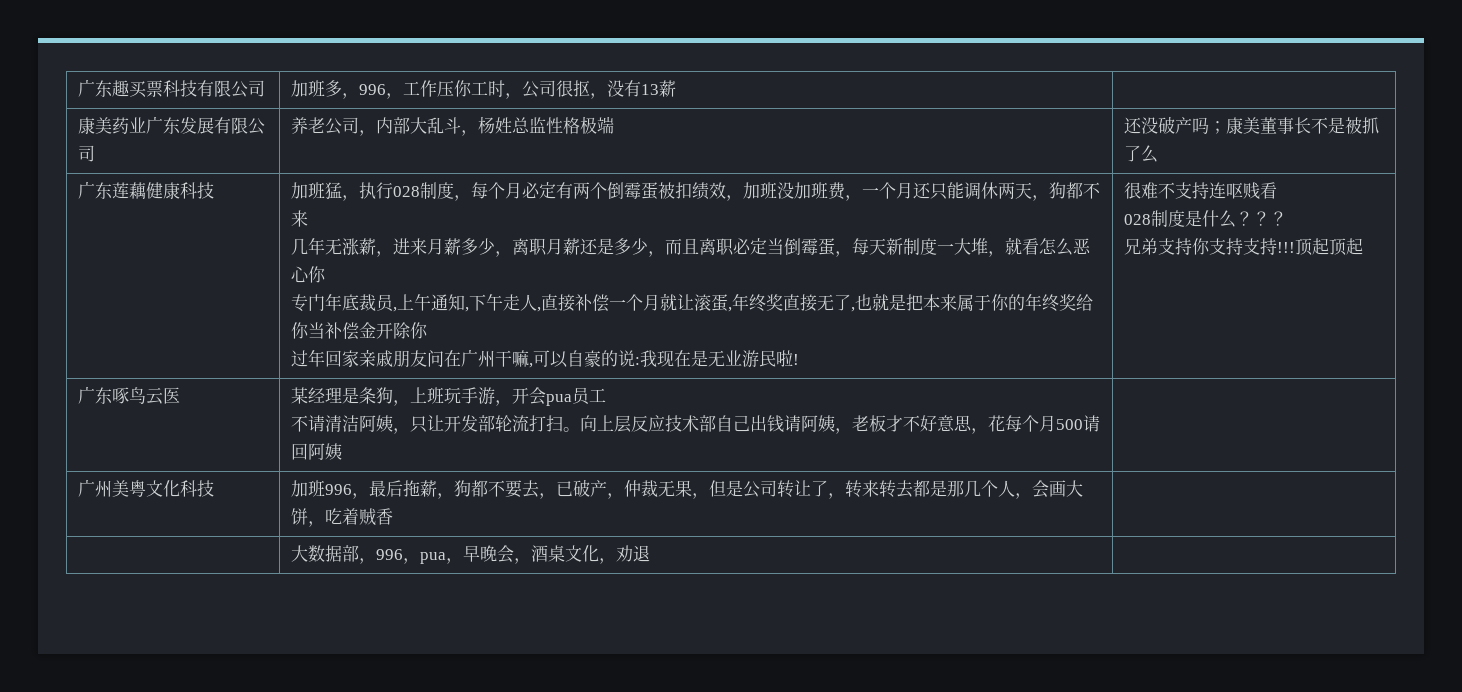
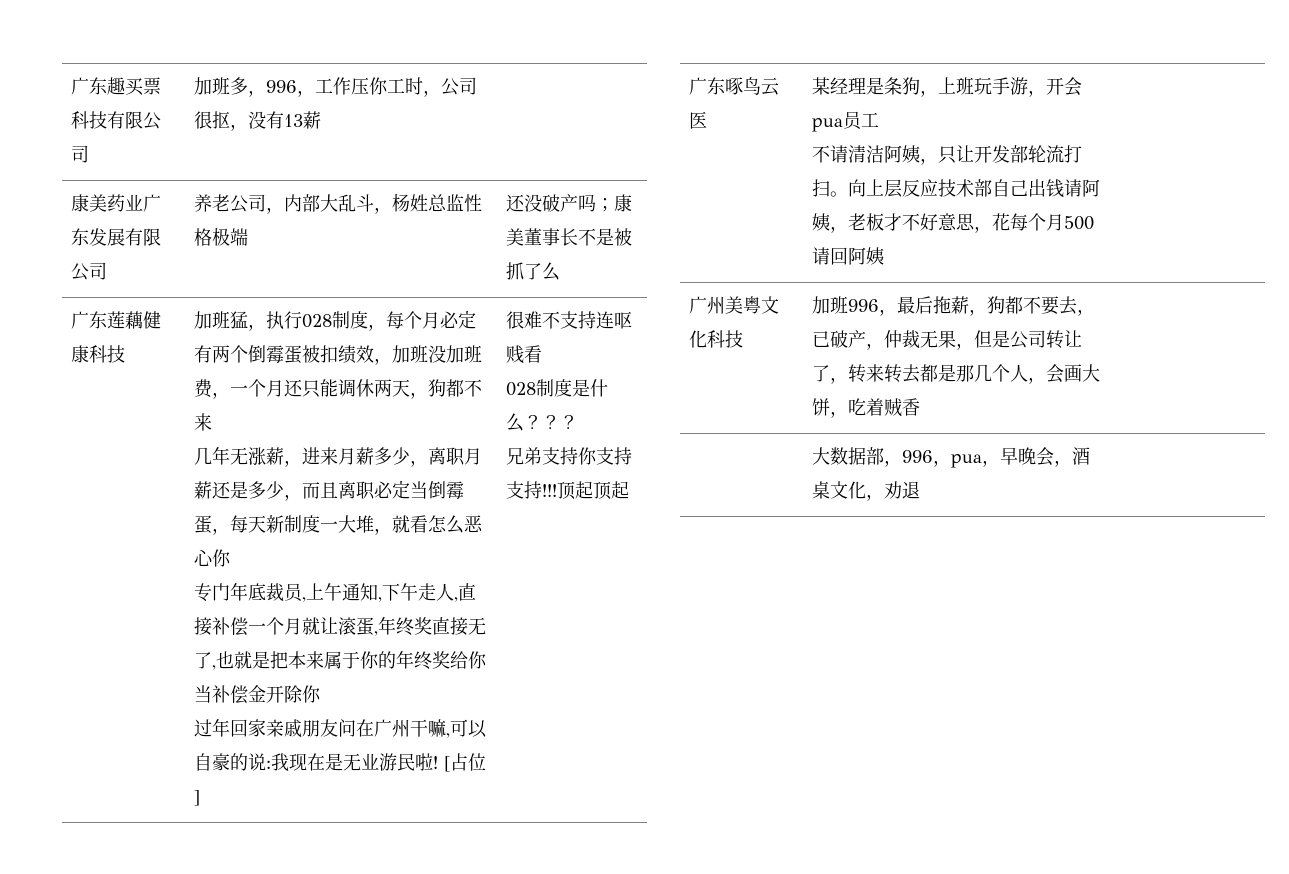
+ [占位]

